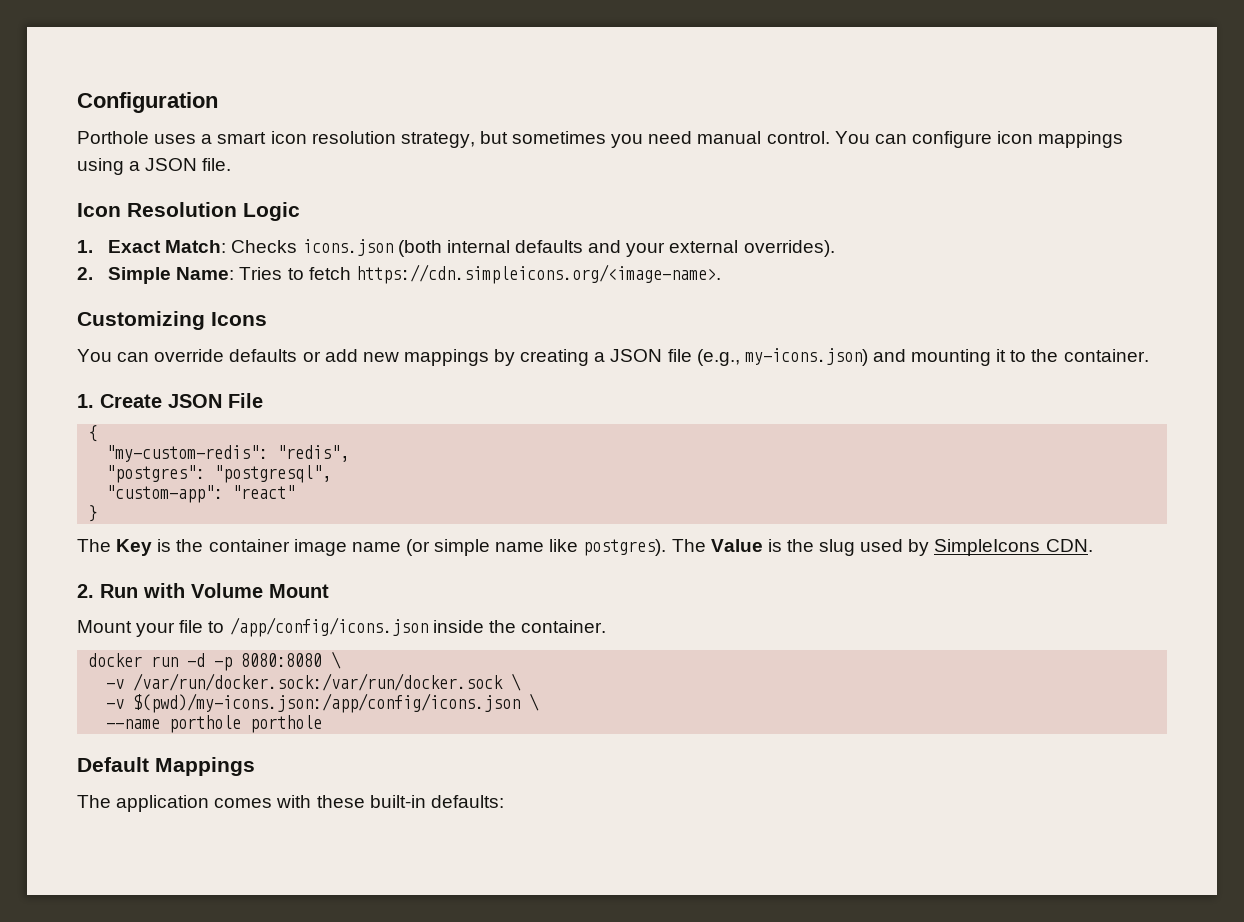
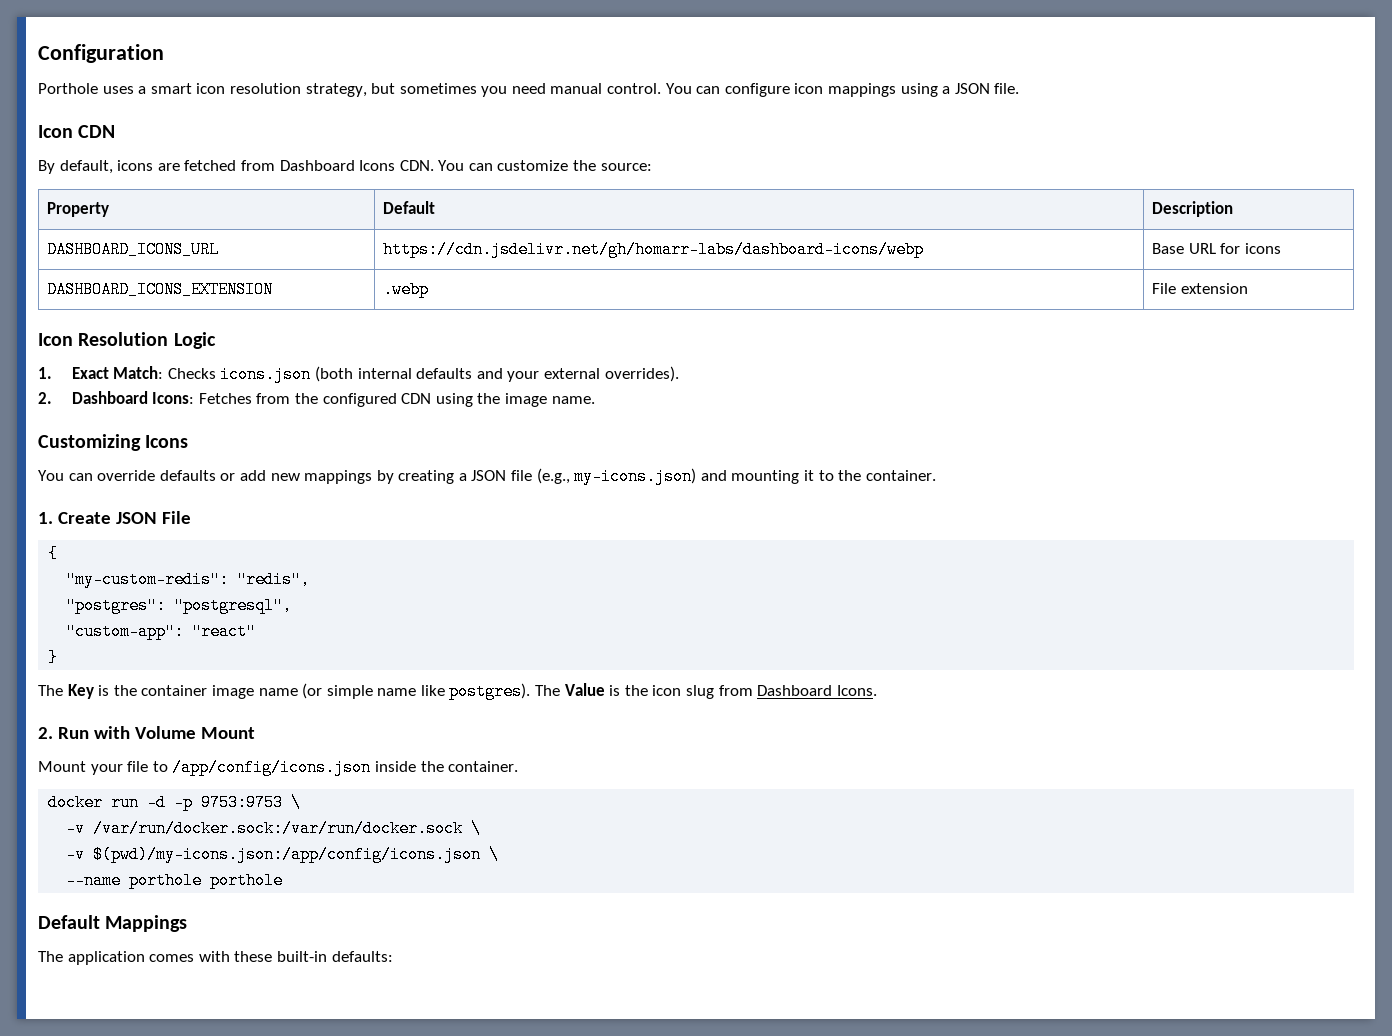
+ Icon CDN
+ By default, icons are fetched from Dashboard Icons CDN. You can customize the source:
+ Property | Default | Description
+ DASHBOARD_ICONS_URL | https://cdn.jsdelivr.net/gh/homarr-labs/dashboard-icons/webp | Base URL for icons
+ DASHBOARD_ICONS_EXTENSION | .webp | File extension
- 2. Simple Name: Tries to fetch https://cdn.simpleicons.org/<image-name>.
+ 2. Dashboard Icons: Fetches from the configured CDN using the image name.
- The Value is the slug used by SimpleIcons CDN.
+ The Value is the icon slug from Dashboard Icons.
- docker run -d -p 8080:8080 \
+ docker run -d -p 9753:9753 \

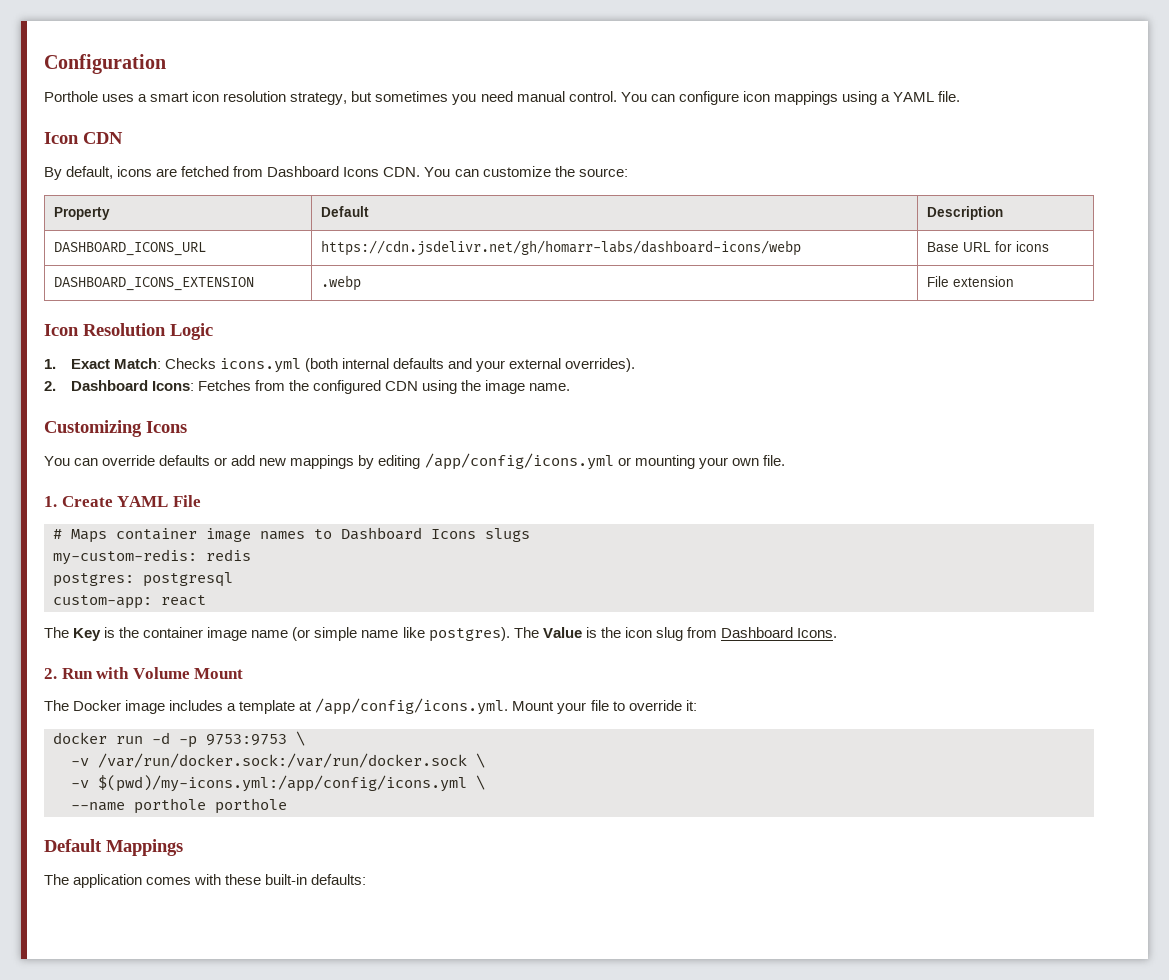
- You can configure icon mappings using a JSON file.
+ You can configure icon mappings using a YAML file.
- 1. Exact Match: Checks icons.json (both internal defaults and your external overrides).
+ 1. Exact Match: Checks icons.yml (both internal defaults and your external overrides).
- You can override defaults or add new mappings by creating a JSON file (e.g., my-icons.json) and mounting it to the container.
+ You can override defaults or add new mappings by editing /app/config/icons.yml or mounting your own file.
- 1. Create JSON File
+ 1. Create YAML File
- {
- "my-custom-redis": "redis",
- "postgres": "postgresql",
- "custom-app": "react"
- }
+ # Maps container image names to Dashboard Icons slugs
+ my-custom-redis: redis
+ postgres: postgresql
+ custom-app: react
- Mount your file to /app/config/icons.json inside the container.
+ The Docker image includes a template at /app/config/icons.yml. Mount your file to override it:
- -v $(pwd)/my-icons.json:/app/config/icons.json \
+ -v $(pwd)/my-icons.yml:/app/config/icons.yml \

